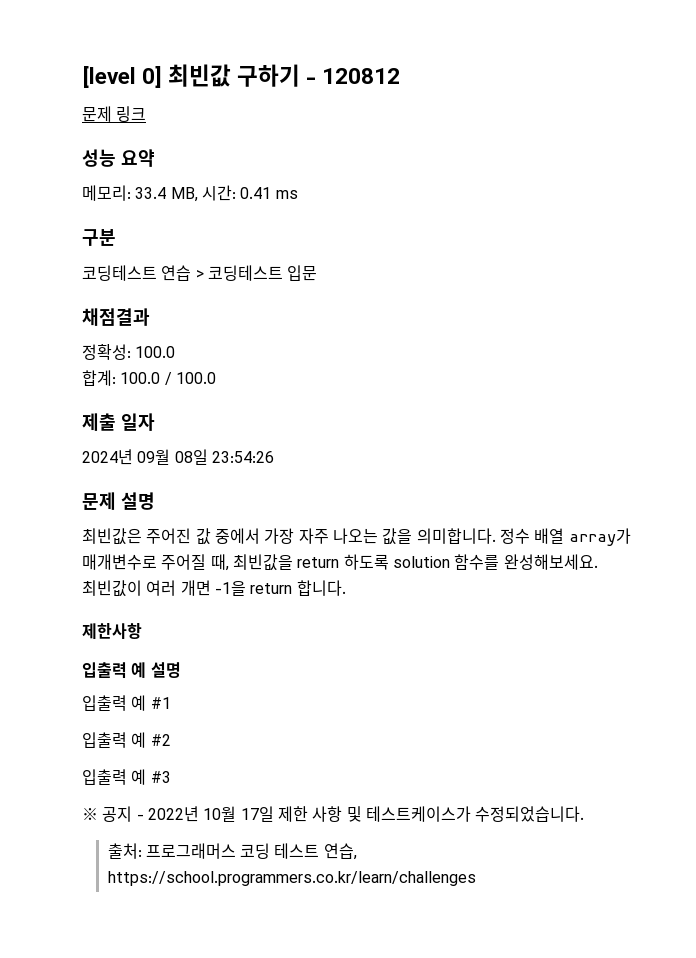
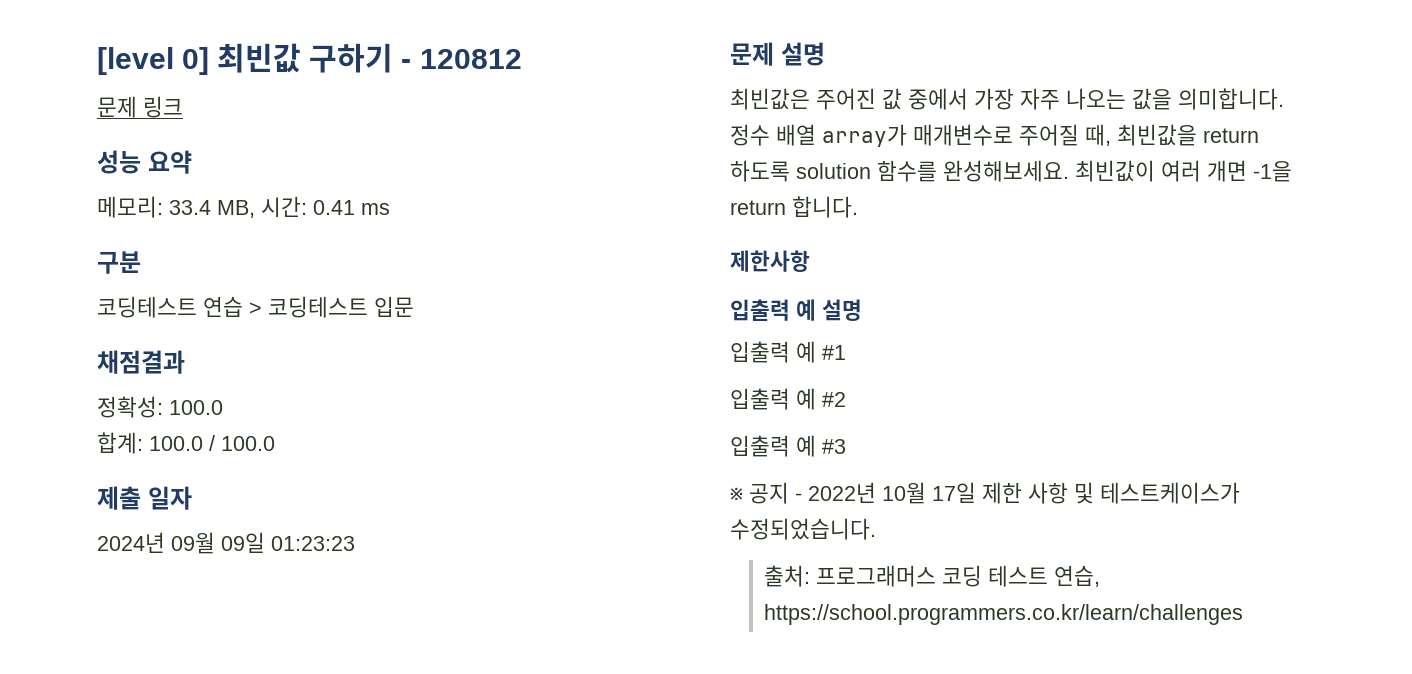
- 2024년 09월 08일 23:54:26
+ 2024년 09월 09일 01:23:23

